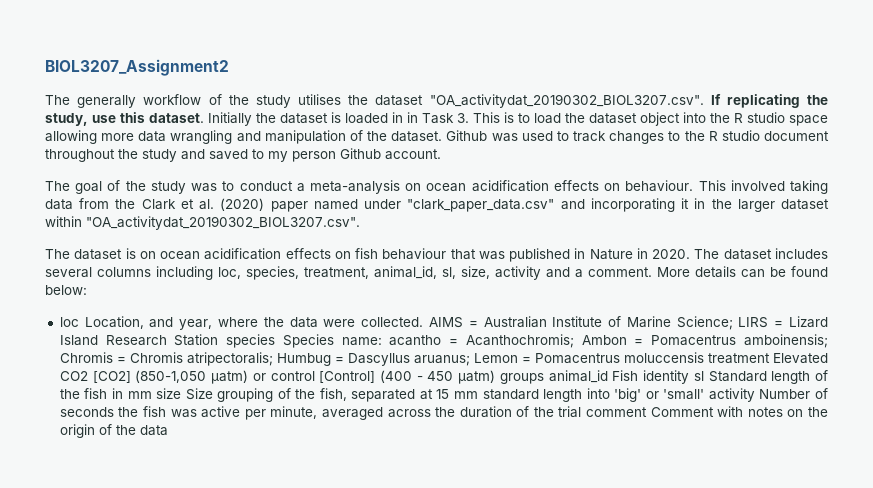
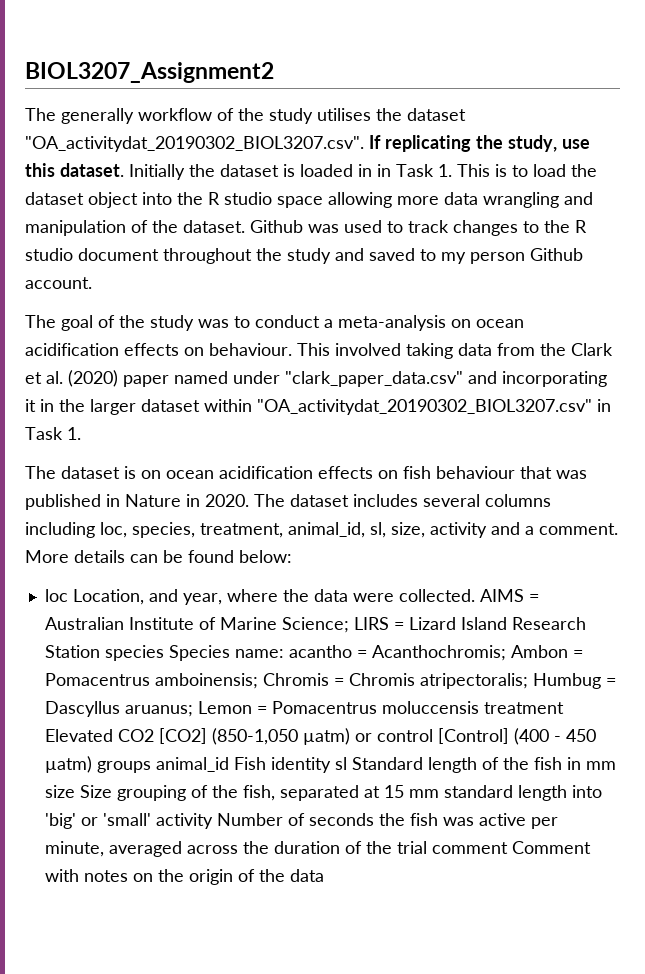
- Initially the dataset is loaded in in Task 3. This is to load the dataset object into the R studio space allowing more data wrangling and manipulation of the dataset.
+ Initially the dataset is loaded in in Task 1. This is to load the dataset object into the R studio space allowing more data wrangling and manipulation of the dataset.
- This involved taking data from the Clark et al. (2020) paper named under "clark_paper_data.csv" and incorporating it in the larger dataset within "OA_activitydat_20190302_BIOL3207.csv".
+ This involved taking data from the Clark et al. (2020) paper named under "clark_paper_data.csv" and incorporating it in the larger dataset within "OA_activitydat_20190302_BIOL3207.csv" in Task 1.

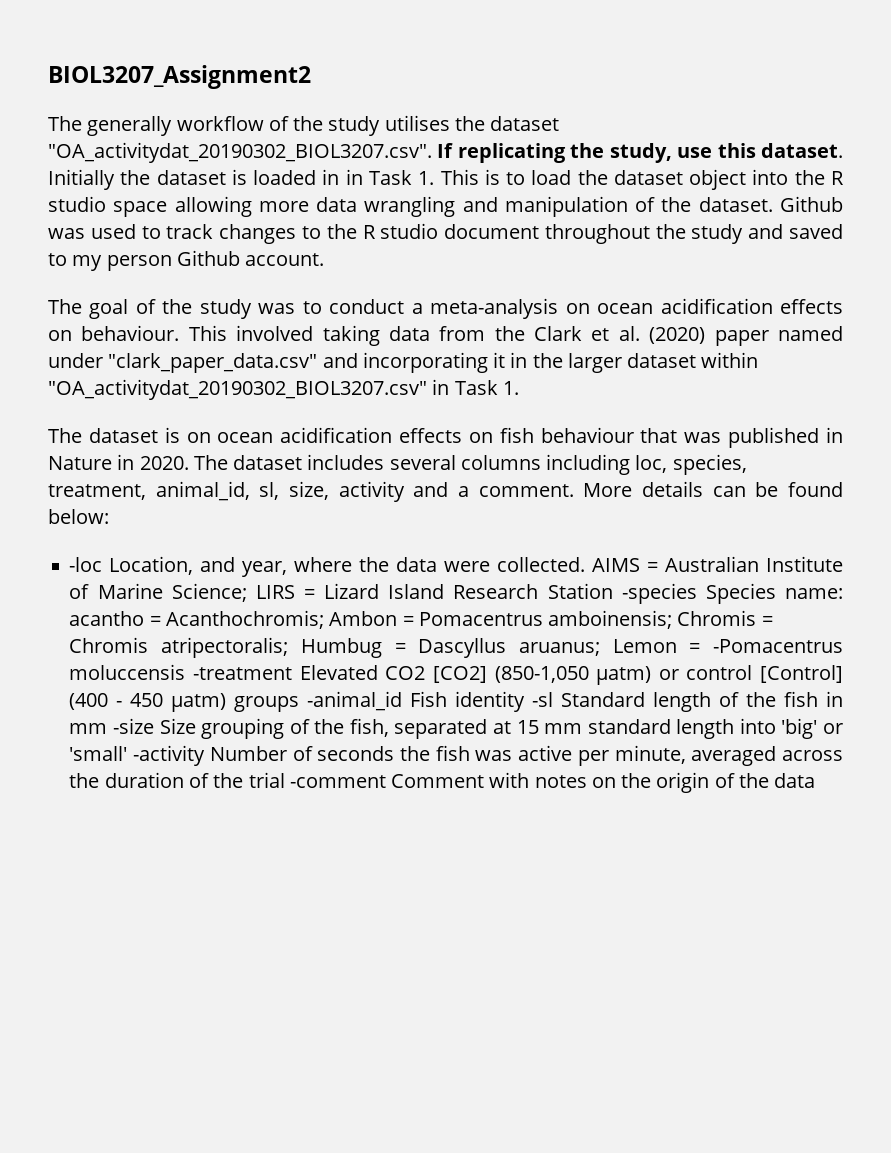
- loc Location, and year, where the data were collected.
+ -loc Location, and year, where the data were collected.
- LIRS = Lizard Island Research Station species Species name:
+ LIRS = Lizard Island Research Station -species Species name:
- Lemon = Pomacentrus moluccensis treatment Elevated CO2 [CO2] (850-1,050 µatm) or control [Control] (400 - 450 µatm) groups animal_id Fish identity sl Standard length of the fish in mm size Size grouping of the fish, separated at 15 mm standard length into 'big' or 'small' activity Number of seconds the fish was active per minute, averaged across the duration of the trial comment Comment with notes on the origin of the data
+ Lemon = -Pomacentrus moluccensis -treatment Elevated CO2 [CO2] (850-1,050 µatm) or control [Control] (400 - 450 µatm) groups -animal_id Fish identity -sl Standard length of the fish in mm -size Size grouping of the fish, separated at 15 mm standard length into 'big' or 'small' -activity Number of seconds the fish was active per minute, averaged across the duration of the trial -comment Comment with notes on the origin of the data

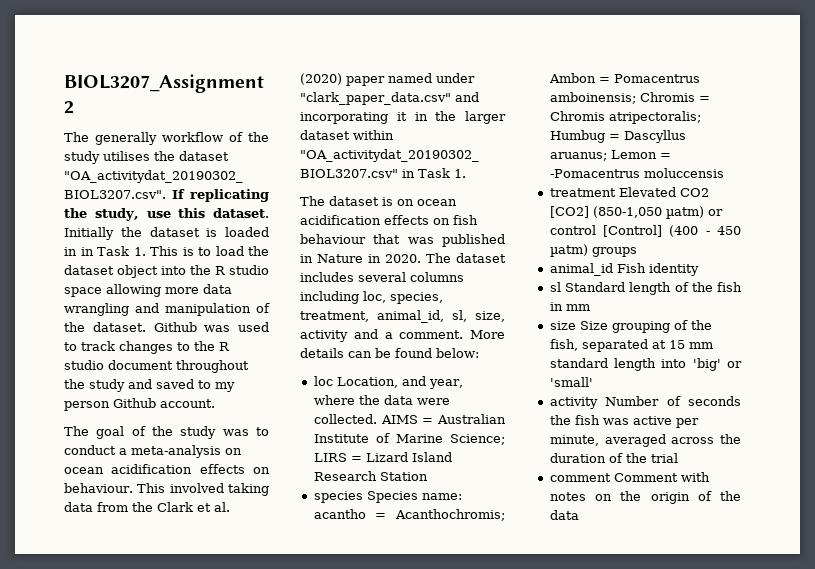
- -loc Location, and year, where the data were collected.
+ loc Location, and year, where the data were collected.
- LIRS = Lizard Island Research Station -species Species name:
+ LIRS = Lizard Island Research Station
+ species Species name:
- Lemon = -Pomacentrus moluccensis -treatment Elevated CO2 [CO2] (850-1,050 µatm) or control [Control] (400 - 450 µatm) groups -animal_id Fish identity -sl Standard length of the fish in mm -size Size grouping of the fish, separated at 15 mm standard length into 'big' or 'small' -activity Number of seconds the fish was active per minute, averaged across the duration of the trial -comment Comment with notes on the origin of the data
+ Lemon = -Pomacentrus moluccensis
+ treatment Elevated CO2 [CO2] (850-1,050 µatm) or control [Control] (400 - 450 µatm) groups
+ animal_id Fish identity
+ sl Standard length of the fish in mm
+ size Size grouping of the fish, separated at 15 mm standard length into 'big' or 'small'
+ activity Number of seconds the fish was active per minute, averaged across the duration of the trial
+ comment Comment with notes on the origin of the data

